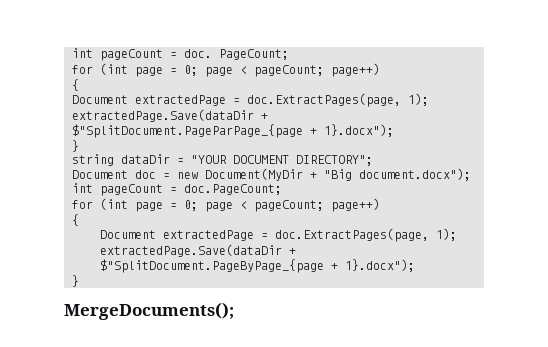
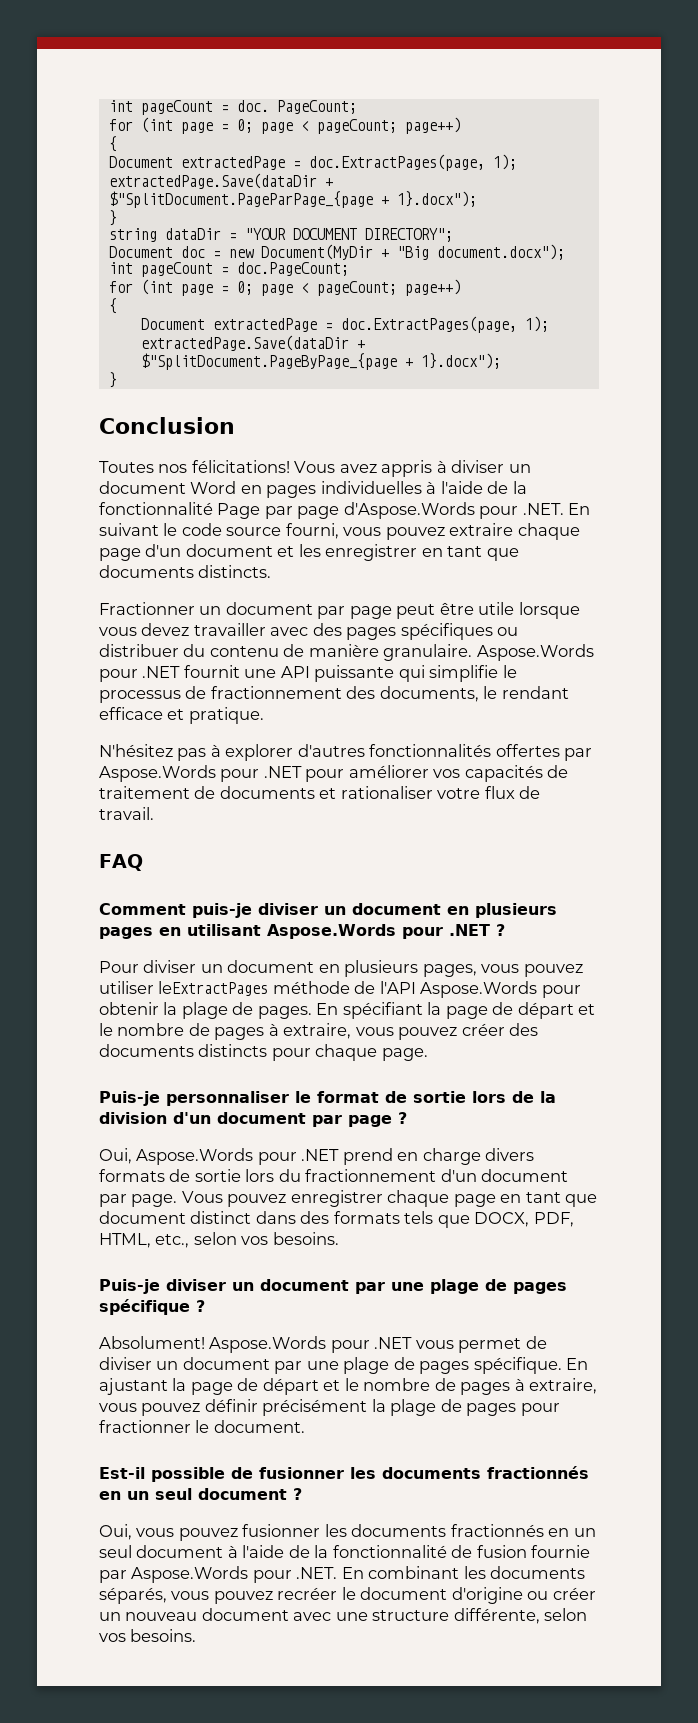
- MergeDocuments();
+ Conclusion
+ Toutes nos félicitations! Vous avez appris à diviser un document Word en pages individuelles à l'aide de la fonctionnalité Page par page d'Aspose.Words pour .NET. En suivant le code source fourni, vous pouvez extraire chaque page d'un document et les enregistrer en tant que documents distincts.
+ Fractionner un document par page peut être utile lorsque vous devez travailler avec des pages spécifiques ou distribuer du contenu de manière granulaire. Aspose.Words pour .NET fournit une API puissante qui simplifie le processus de fractionnement des documents, le rendant efficace et pratique.
+ N'hésitez pas à explorer d'autres fonctionnalités offertes par Aspose.Words pour .NET pour améliorer vos capacités de traitement de documents et rationaliser votre flux de travail.
+ FAQ
+ Comment puis-je diviser un document en plusieurs pages en utilisant Aspose.Words pour .NET ?
+ Pour diviser un document en plusieurs pages, vous pouvez utiliser leExtractPages méthode de l'API Aspose.Words pour obtenir la plage de pages. En spécifiant la page de départ et le nombre de pages à extraire, vous pouvez créer des documents distincts pour chaque page.
+ Puis-je personnaliser le format de sortie lors de la division d'un document par page ?
+ Oui, Aspose.Words pour .NET prend en charge divers formats de sortie lors du fractionnement d'un document par page. Vous pouvez enregistrer chaque page en tant que document distinct dans des formats tels que DOCX, PDF, HTML, etc., selon vos besoins.
+ Puis-je diviser un document par une plage de pages spécifique ?
+ Absolument! Aspose.Words pour .NET vous permet de diviser un document par une plage de pages spécifique. En ajustant la page de départ et le nombre de pages à extraire, vous pouvez définir précisément la plage de pages pour fractionner le document.
+ Est-il possible de fusionner les documents fractionnés en un seul document ?
+ Oui, vous pouvez fusionner les documents fractionnés en un seul document à l'aide de la fonctionnalité de fusion fournie par Aspose.Words pour .NET. En combinant les documents séparés, vous pouvez recréer le document d'origine ou créer un nouveau document avec une structure différente, selon vos besoins.

